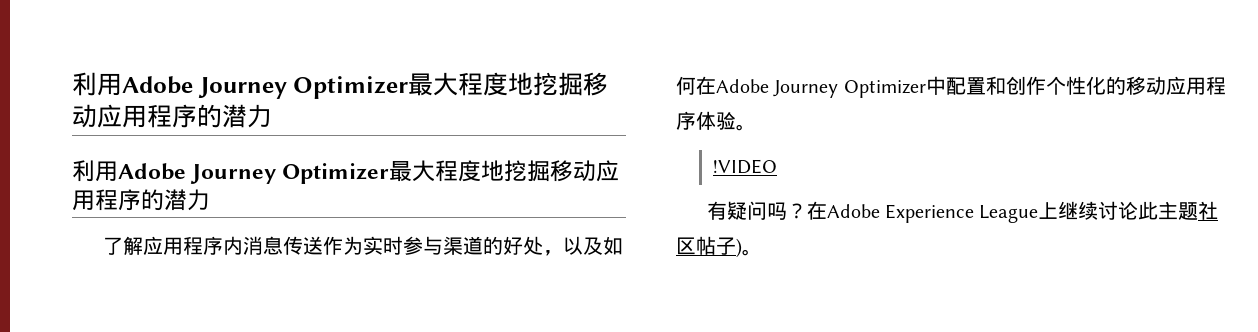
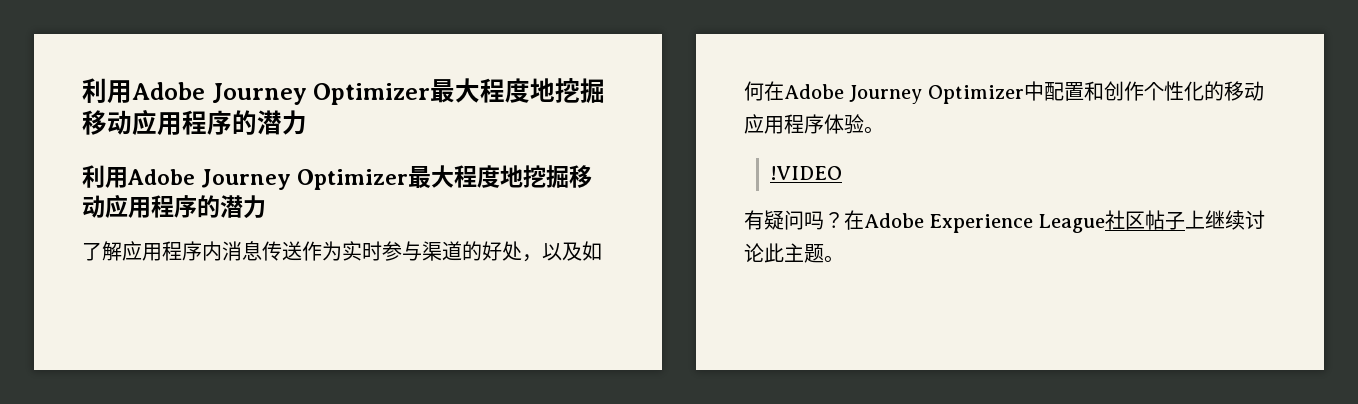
- 在Adobe Experience League上继续讨论此主题社区帖子)。
+ 在Adobe Experience League社区帖子上继续讨论此主题。

